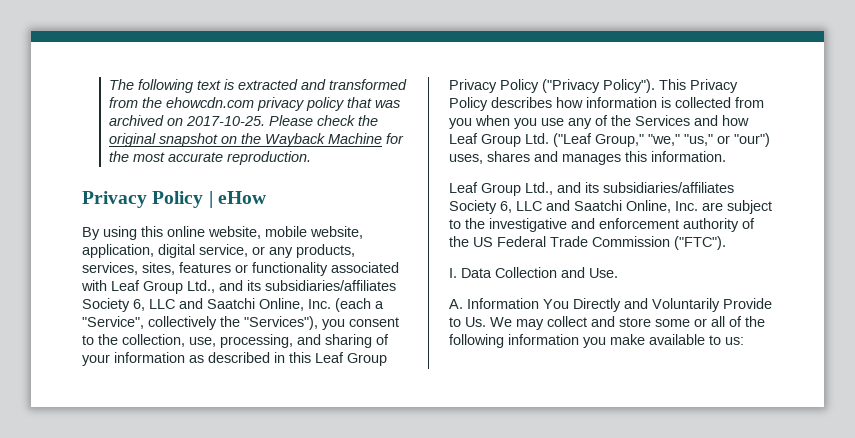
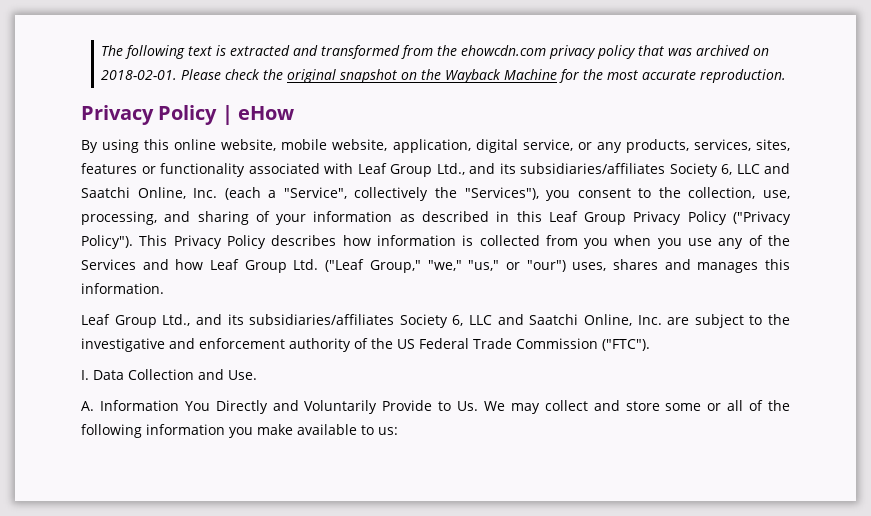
- The following text is extracted and transformed from the ehowcdn.com privacy policy that was archived on 2017-10-25.
+ The following text is extracted and transformed from the ehowcdn.com privacy policy that was archived on 2018-02-01.

